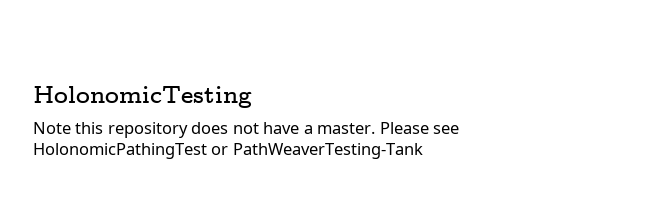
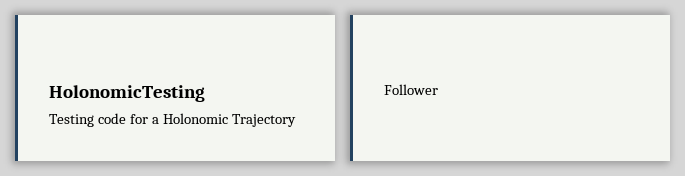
- Note this repository does not have a master. Please see HolonomicPathingTest or PathWeaverTesting-Tank
+ Testing code for a Holonomic Trajectory Follower

